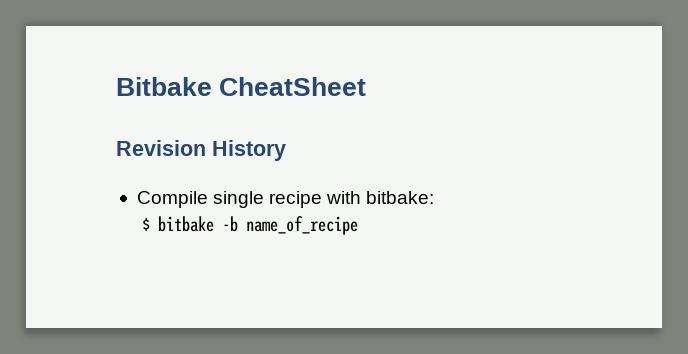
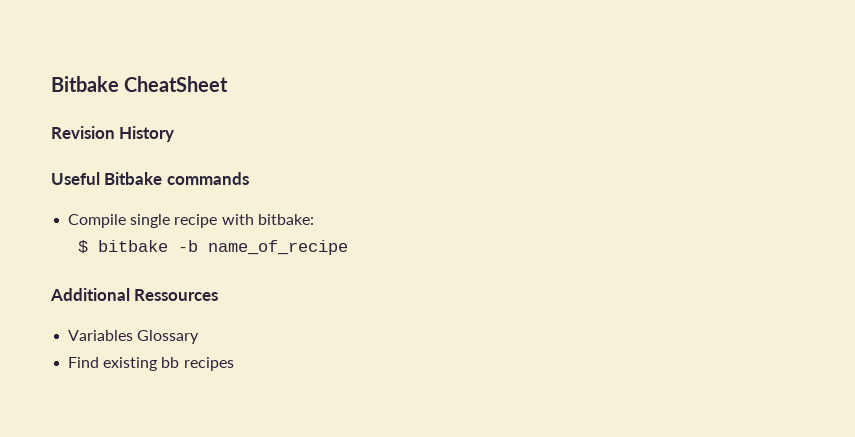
+ Useful Bitbake commands
+ Additional Ressources
+ Variables Glossary
+ Find existing bb recipes

